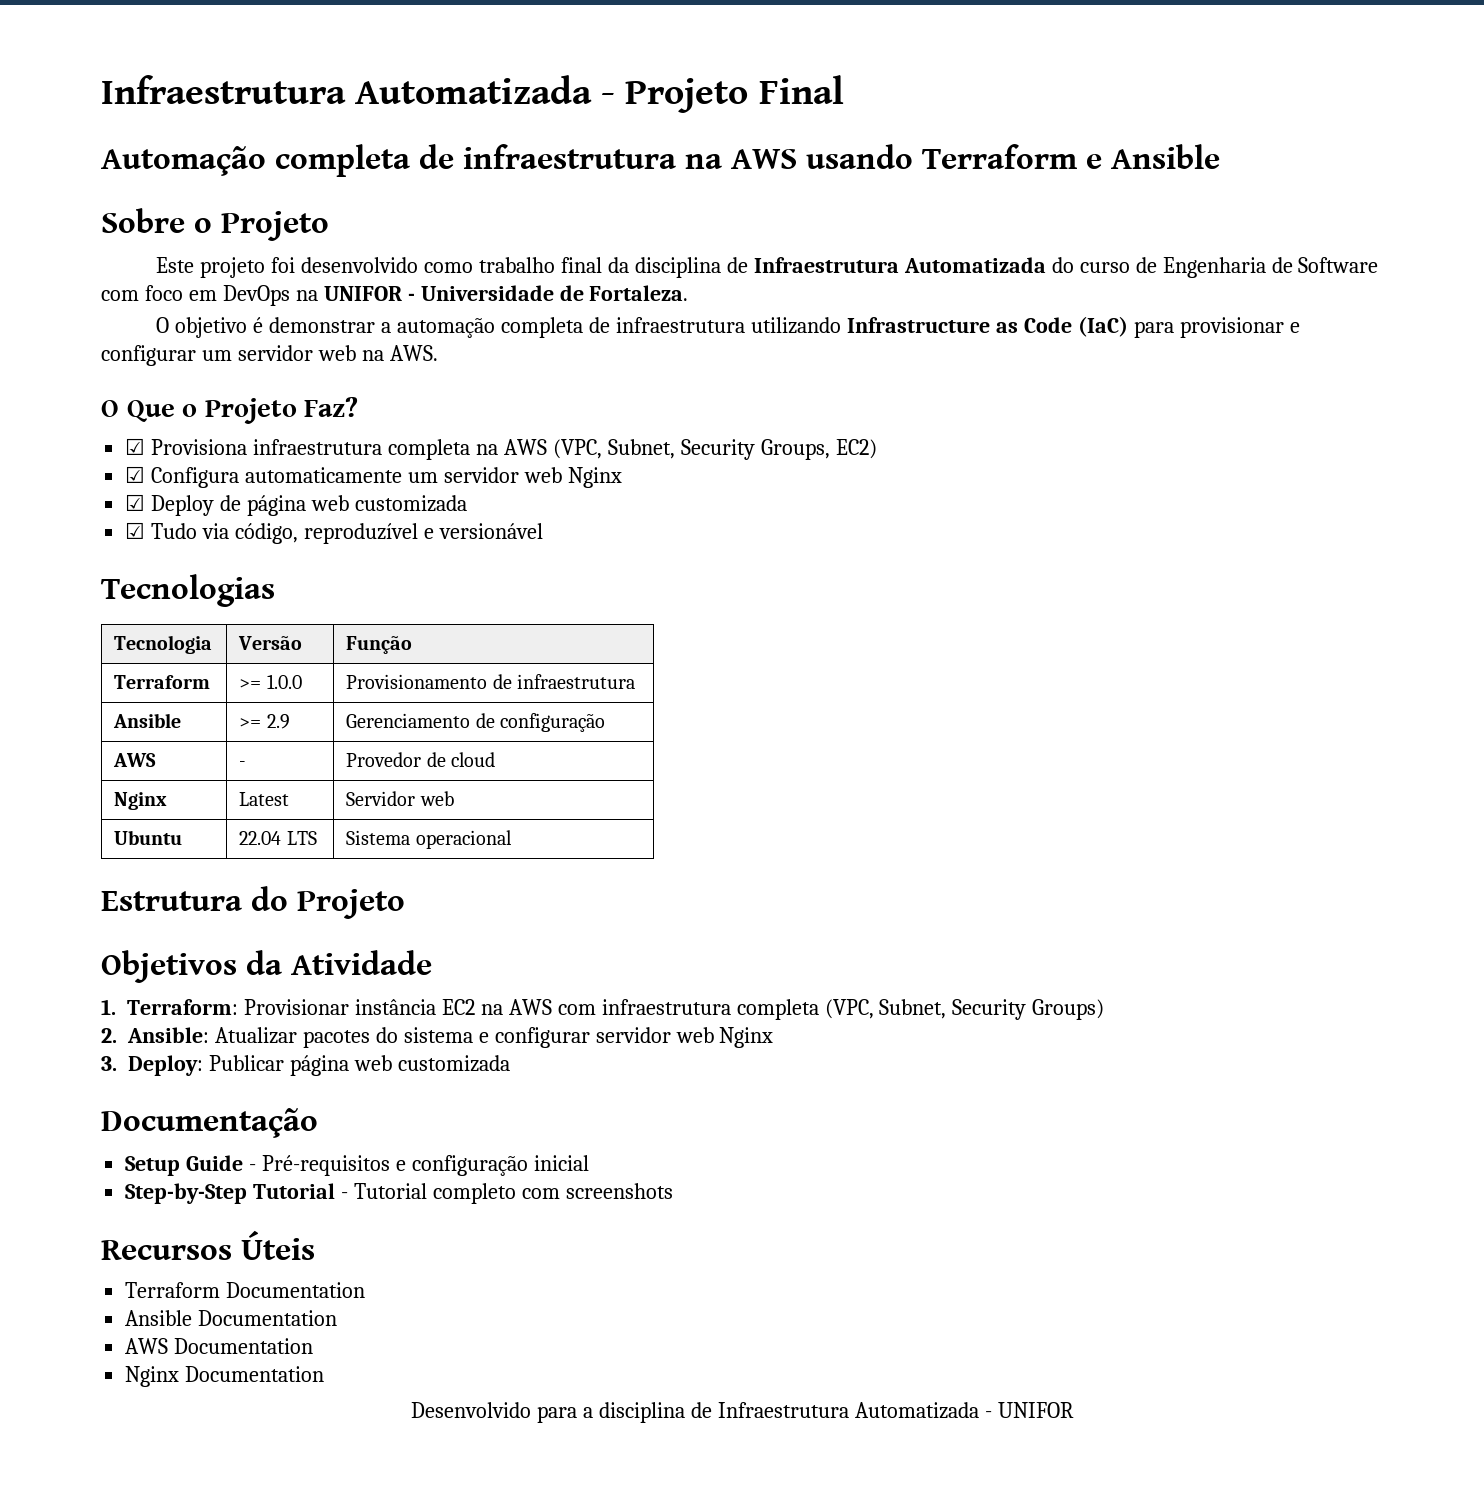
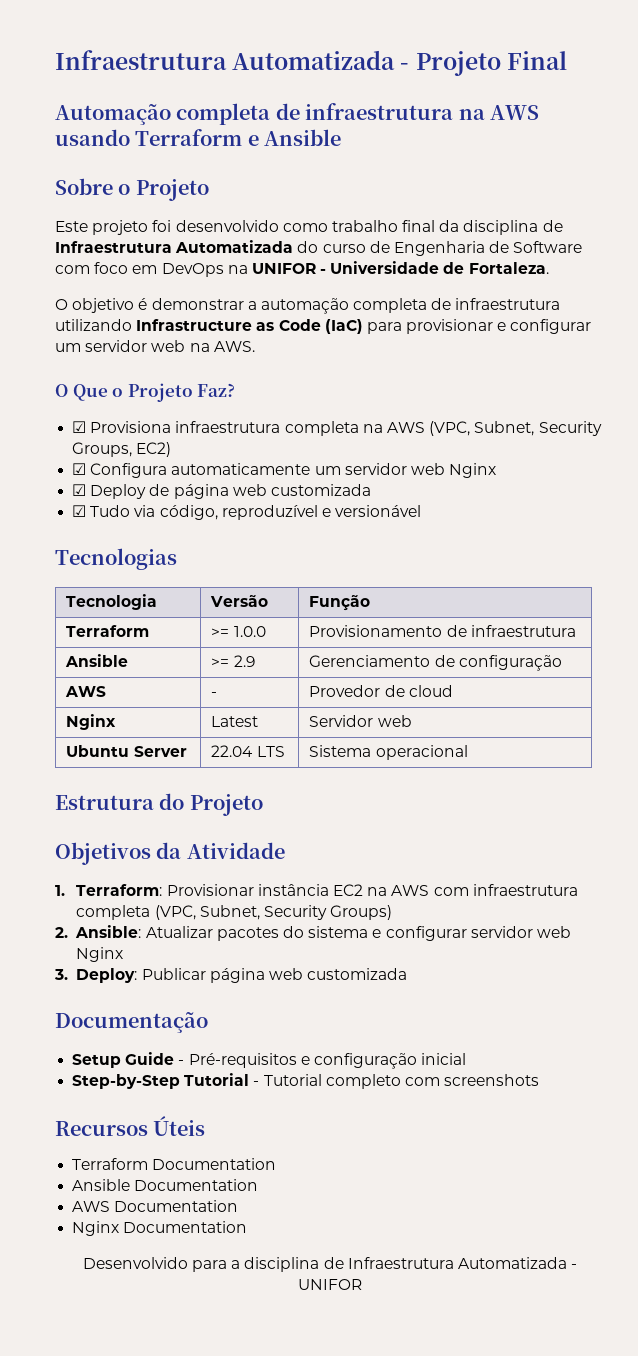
- Ubuntu | 22.04 LTS | Sistema operacional
+ Ubuntu Server | 22.04 LTS | Sistema operacional

